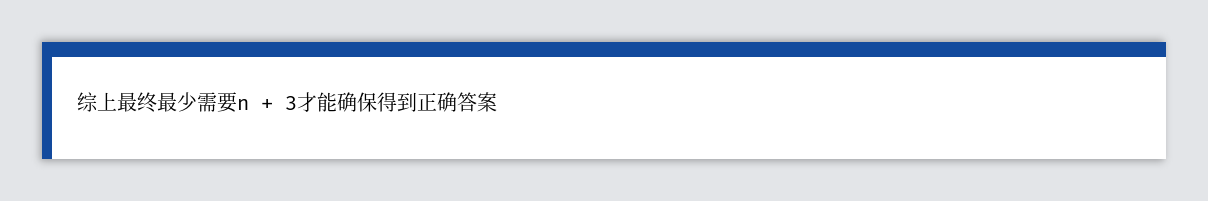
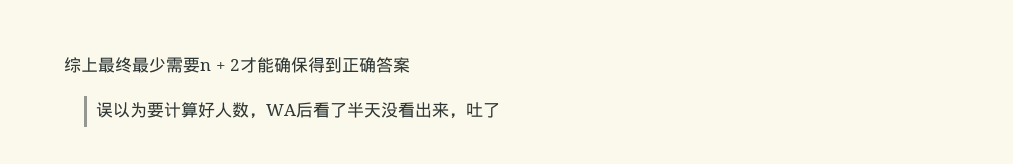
- 综上最终最少需要n + 3才能确保得到正确答案
+ 综上最终最少需要n + 2才能确保得到正确答案
+ 误以为要计算好人数，WA后看了半天没看出来，吐了

